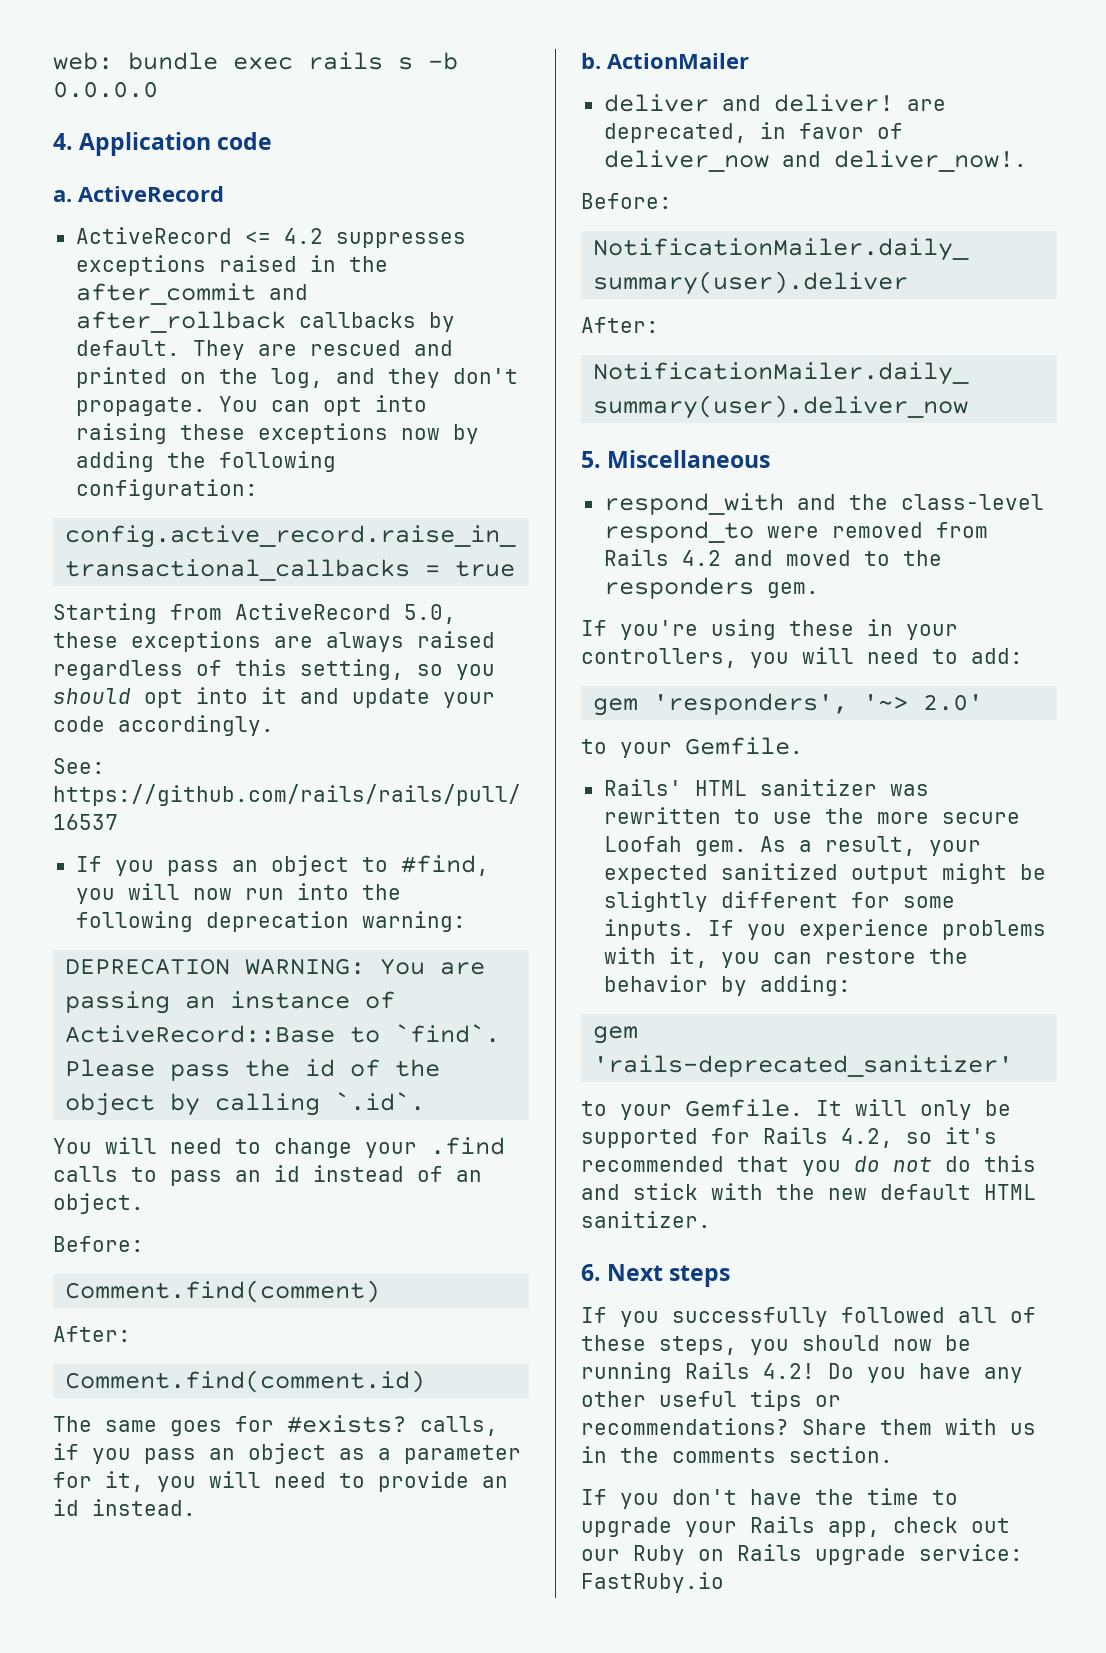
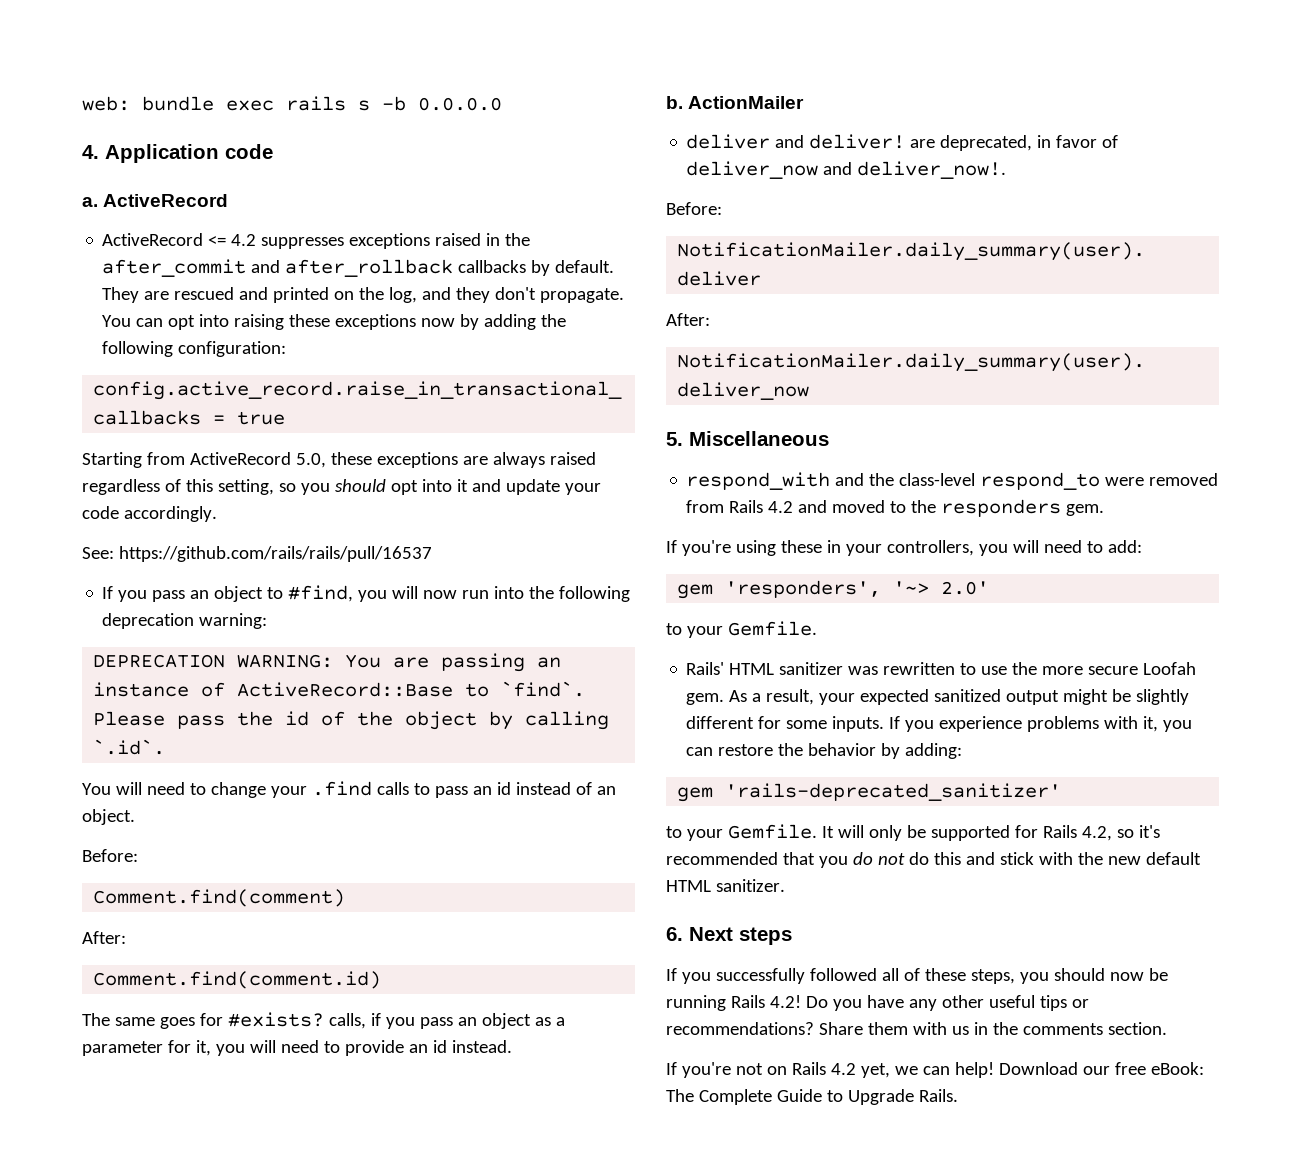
- If you don't have the time to upgrade your Rails app, check out our Ruby on Rails upgrade service: FastRuby.io
+ If you're not on Rails 4.2 yet, we can help! Download our free eBook: The Complete Guide to Upgrade Rails.

